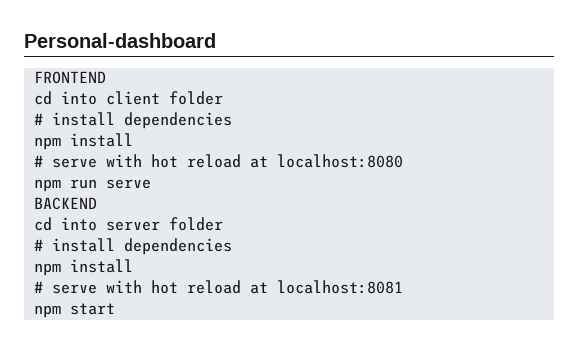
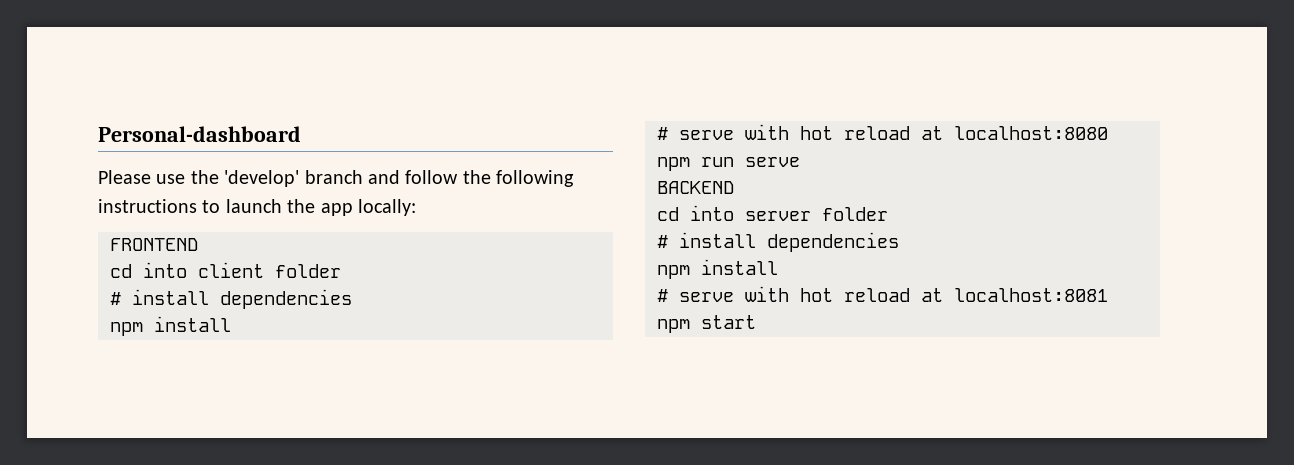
+ Please use the 'develop' branch and follow the following instructions to launch the app locally:

